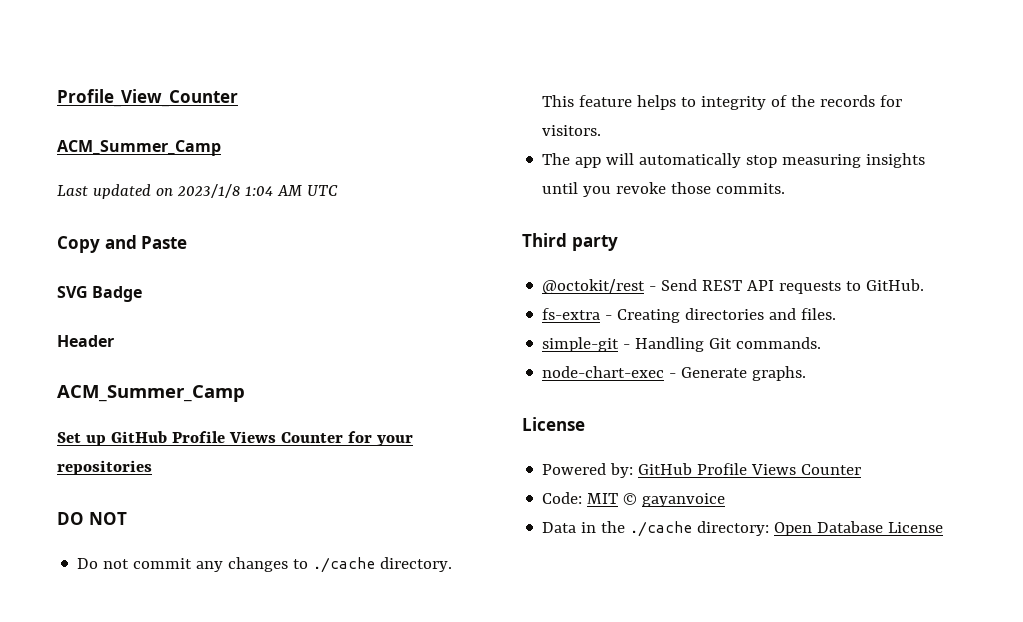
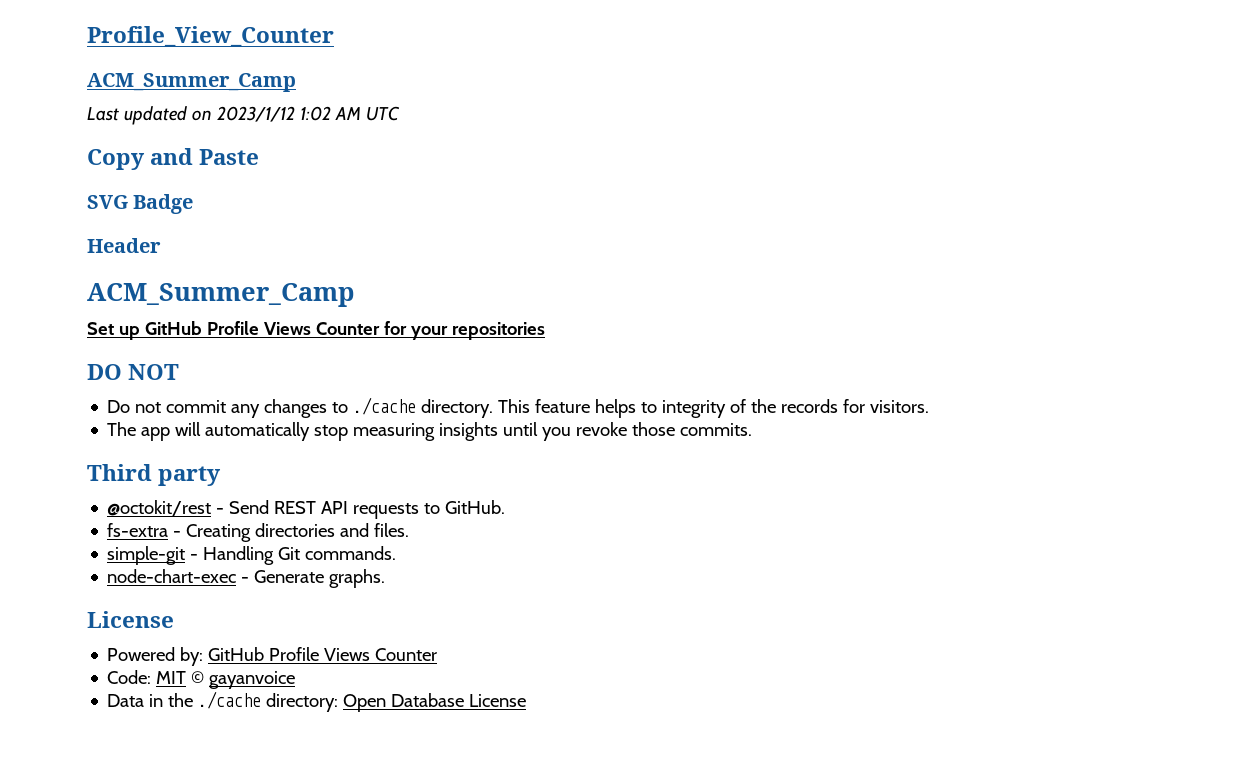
- Last updated on 2023/1/8 1:04 AM UTC
+ Last updated on 2023/1/12 1:02 AM UTC

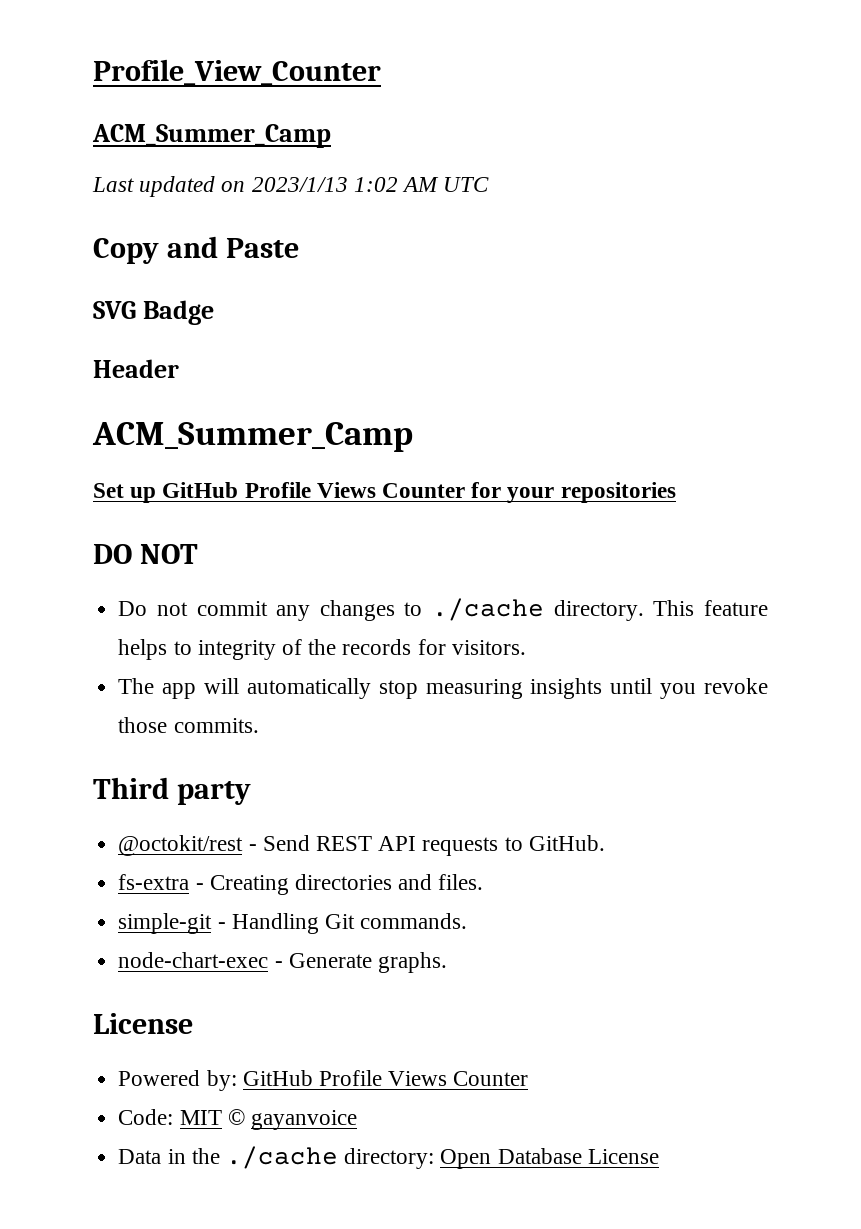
- Last updated on 2023/1/12 1:02 AM UTC
+ Last updated on 2023/1/13 1:02 AM UTC

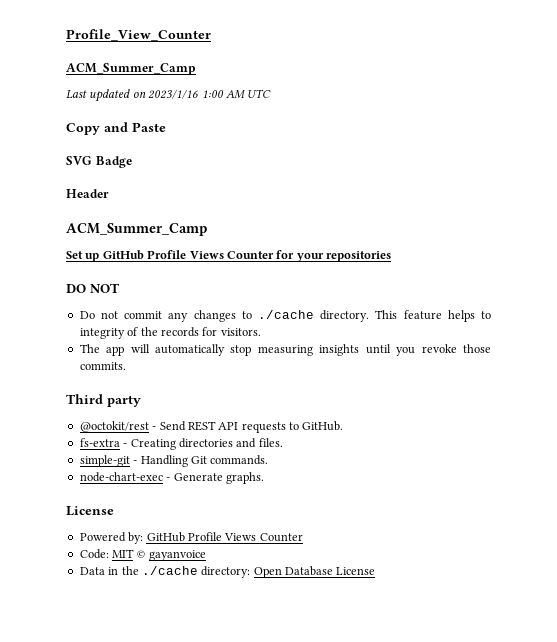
- Last updated on 2023/1/13 1:02 AM UTC
+ Last updated on 2023/1/16 1:00 AM UTC

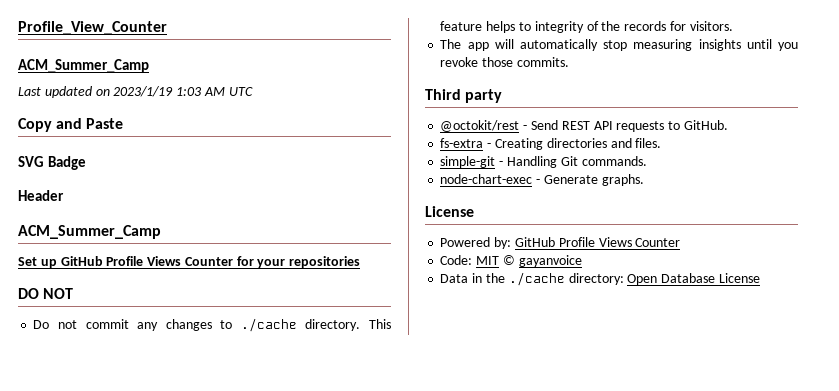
- Last updated on 2023/1/16 1:00 AM UTC
+ Last updated on 2023/1/19 1:03 AM UTC

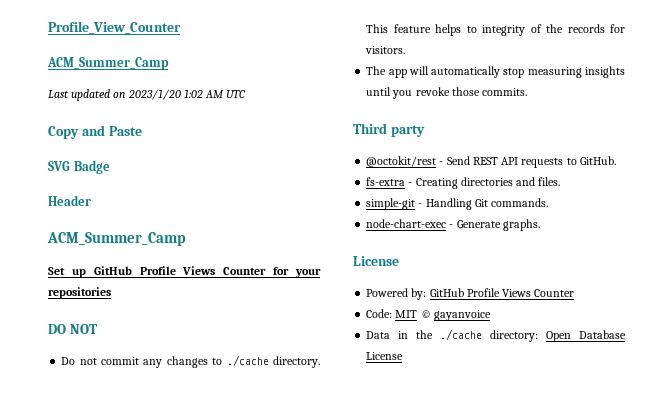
- Last updated on 2023/1/19 1:03 AM UTC
+ Last updated on 2023/1/20 1:02 AM UTC

